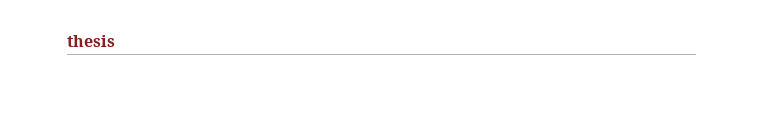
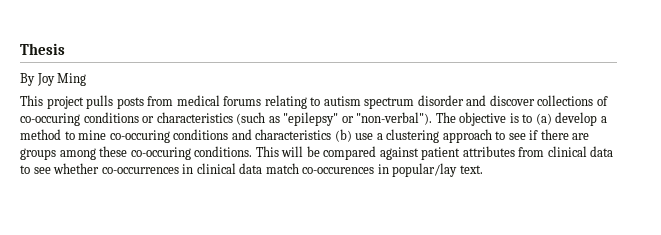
- thesis
+ Thesis
+ By Joy Ming
+ This project pulls posts from medical forums relating to autism spectrum disorder and discover collections of co-occuring conditions or characteristics (such as "epilepsy" or "non-verbal"). The objective is to (a) develop a method to mine co-occuring conditions and characteristics (b) use a clustering approach to see if there are groups among these co-occuring conditions. This will be compared against patient attributes from clinical data to see whether co-occurrences in clinical data match co-occurences in popular/lay text.

